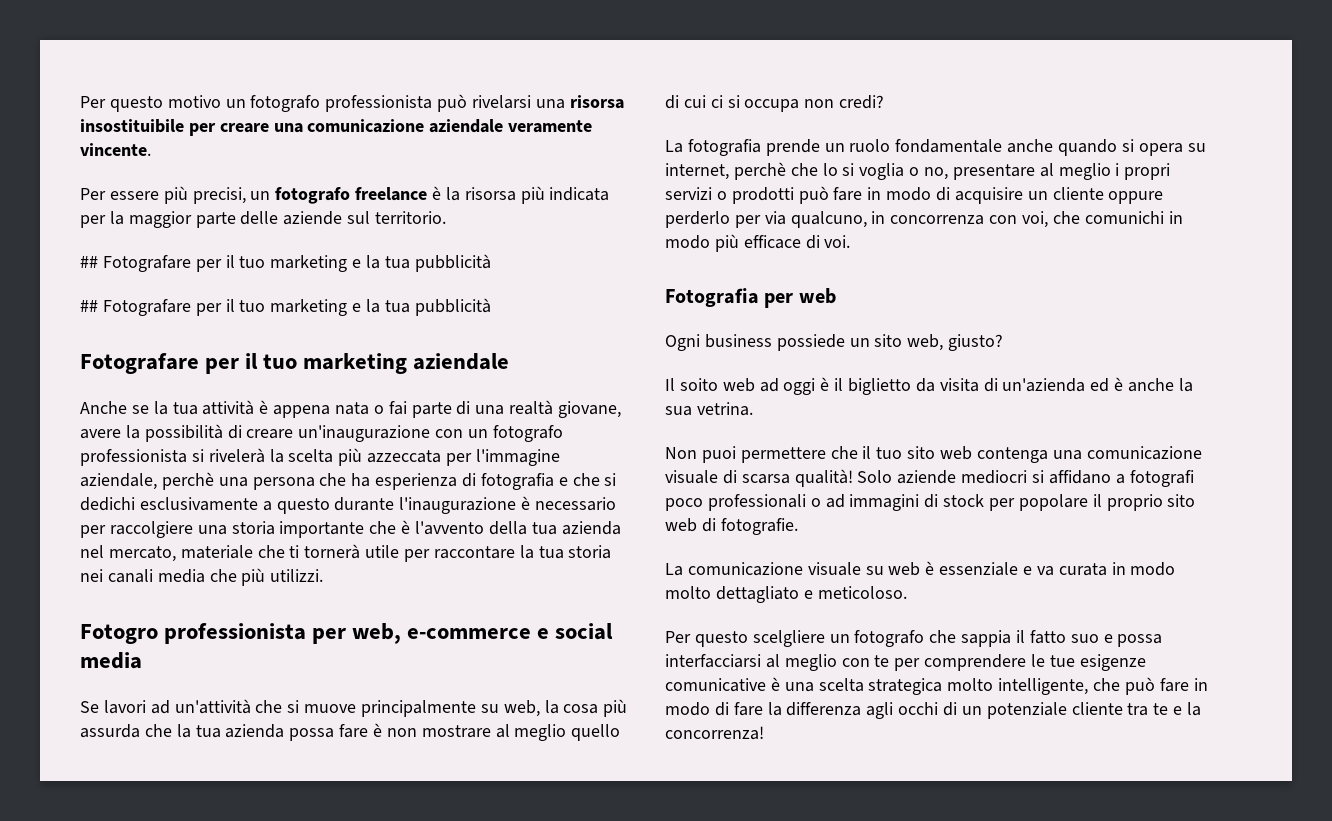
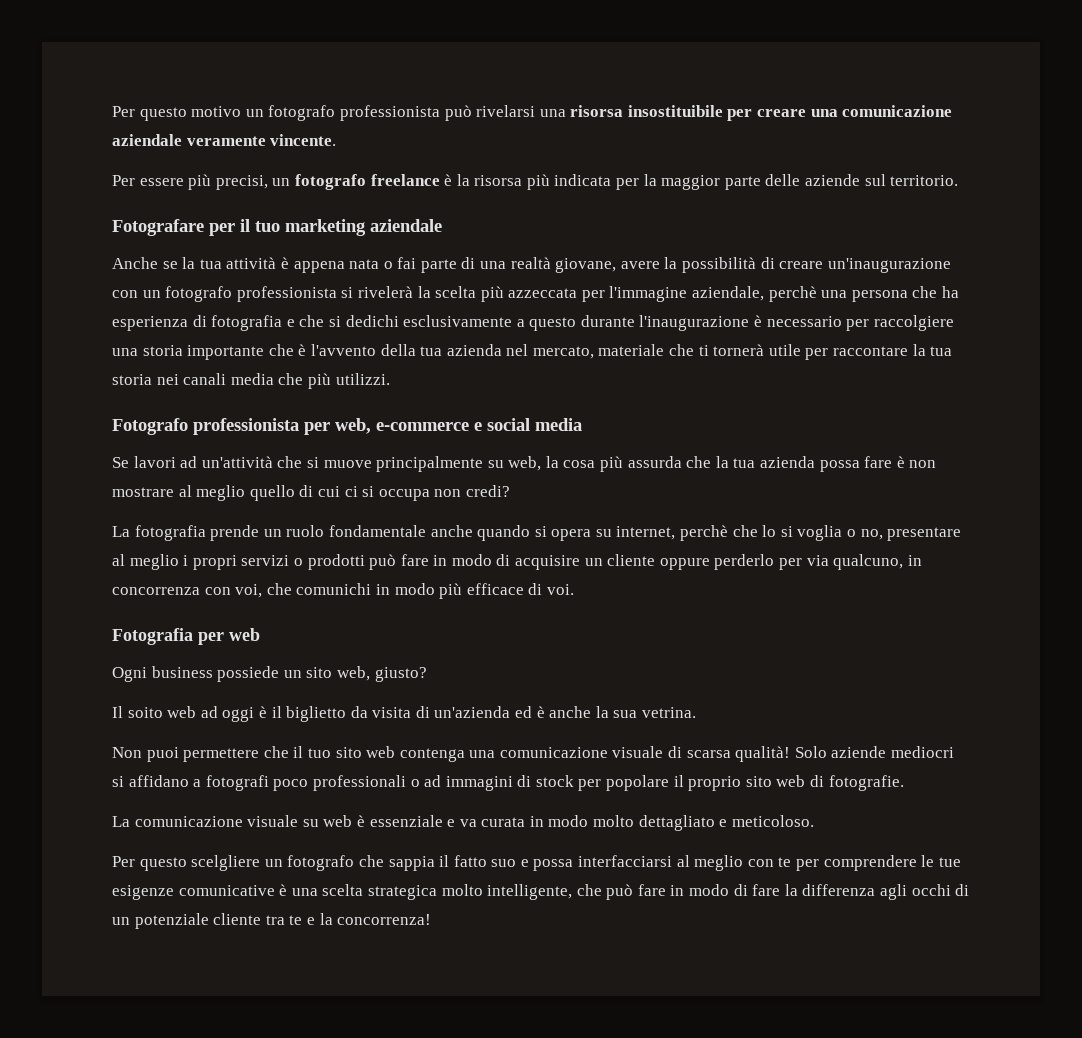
  Per essere più precisi, un fotografo freelance è la risorsa più indicata per la maggior parte delle aziende sul territorio.
- ## Fotografare per il tuo marketing e la tua pubblicità
- ## Fotografare per il tuo marketing e la tua pubblicità
- Fotogro professionista per web, e-commerce e social media
+ Fotografo professionista per web, e-commerce e social media

